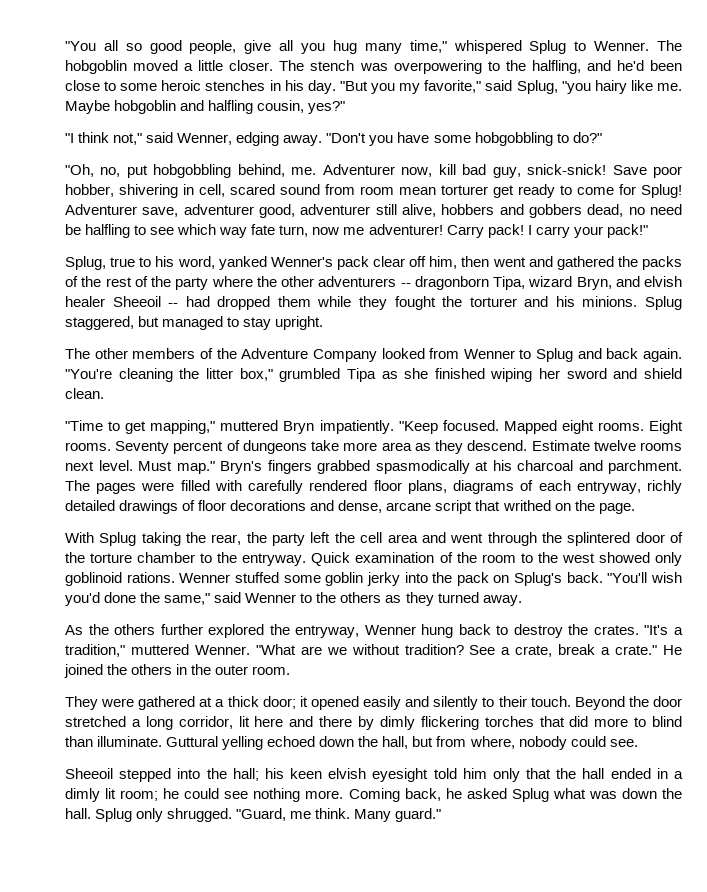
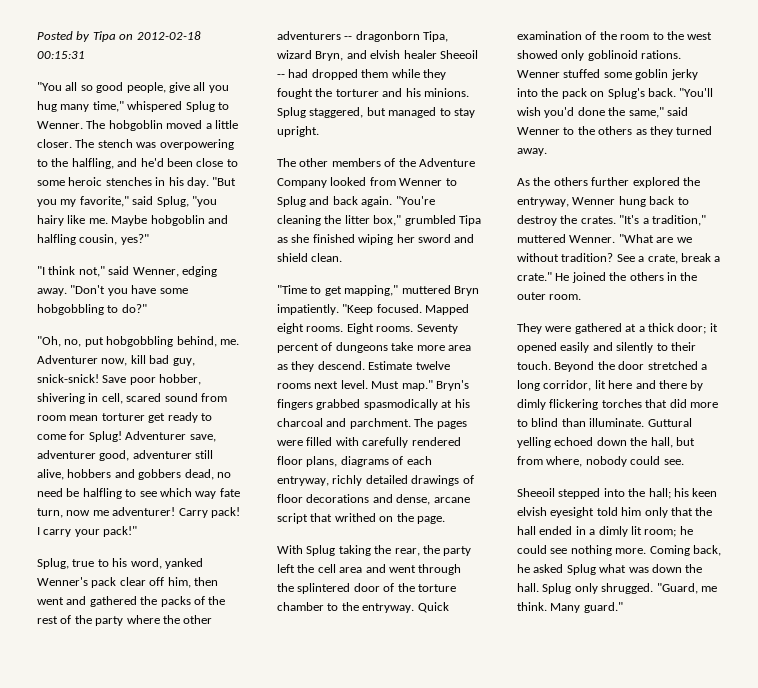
+ Posted by Tipa on 2012-02-18 00:15:31

